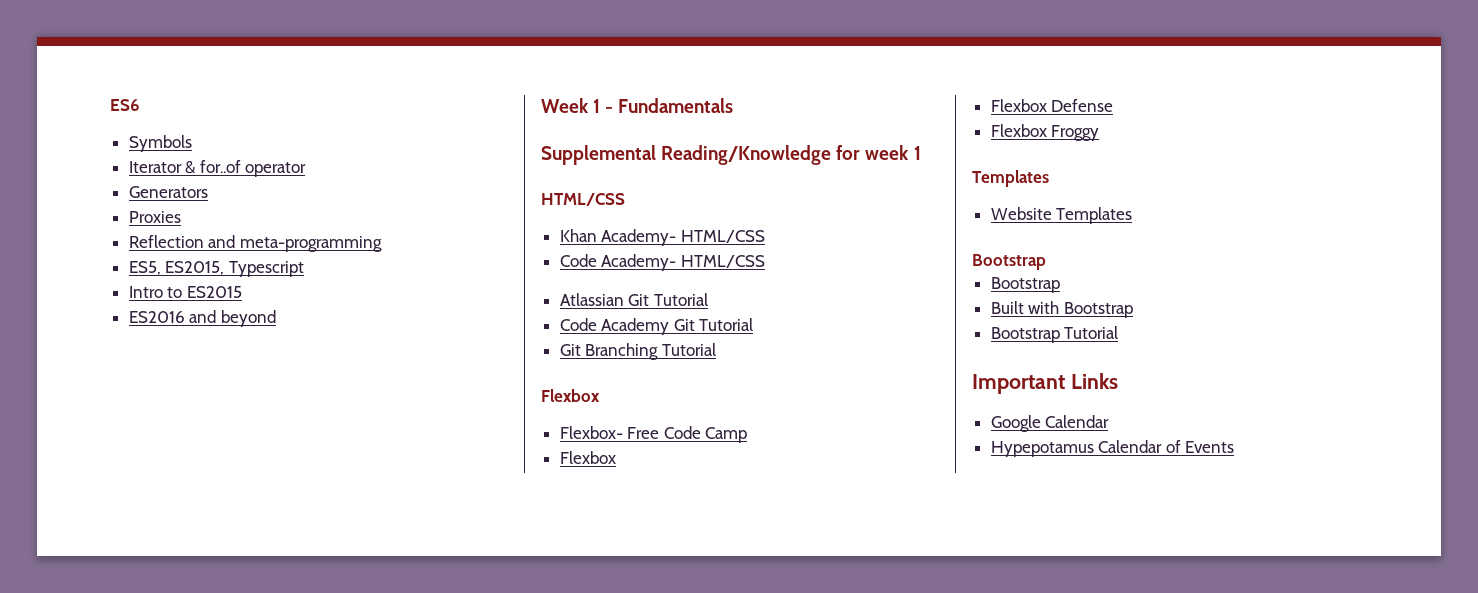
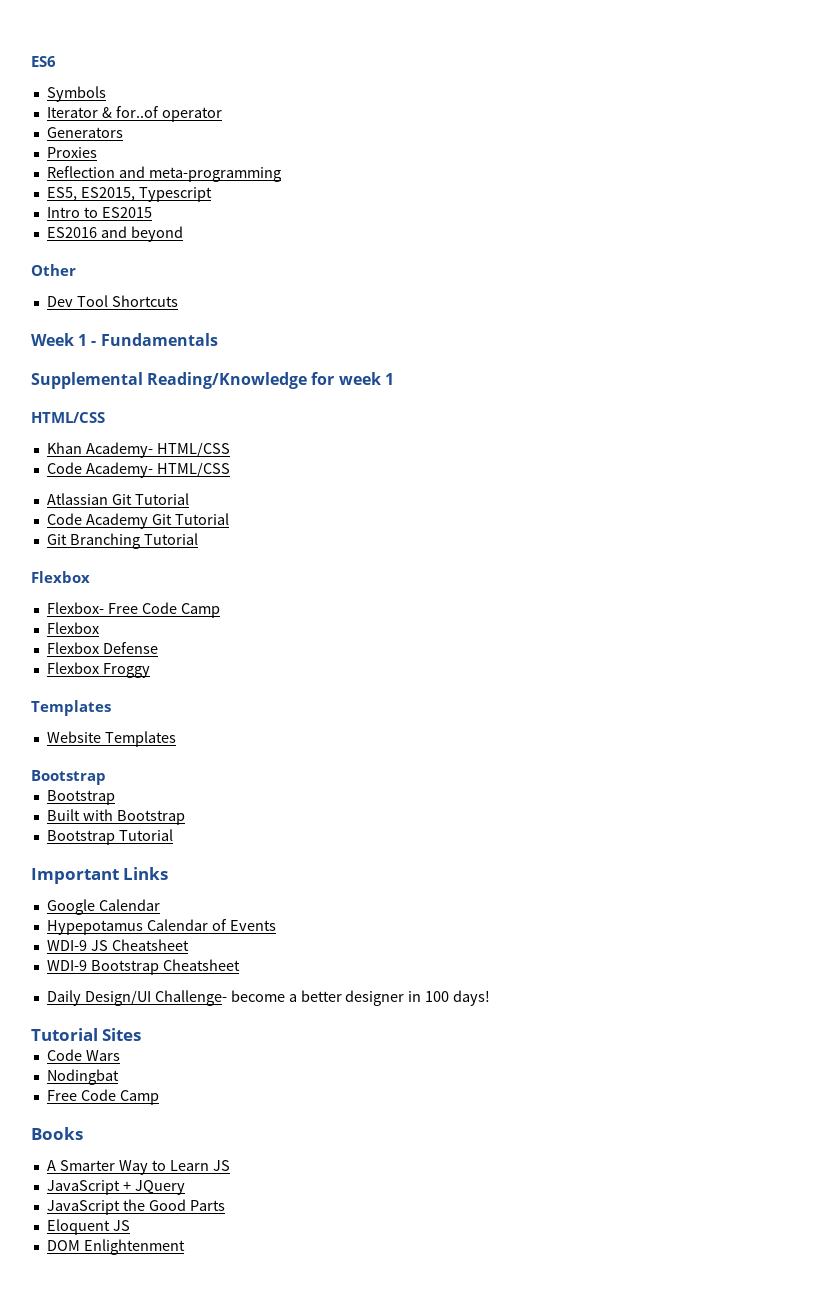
+ Other
+ Dev Tool Shortcuts
+ WDI-9 JS Cheatsheet
+ WDI-9 Bootstrap Cheatsheet
+ Daily Design/UI Challenge- become a better designer in 100 days!
+ Tutorial Sites
+ Code Wars
+ Nodingbat
+ Free Code Camp
+ Books
+ A Smarter Way to Learn JS
+ JavaScript + JQuery
+ JavaScript the Good Parts
+ Eloquent JS
+ DOM Enlightenment

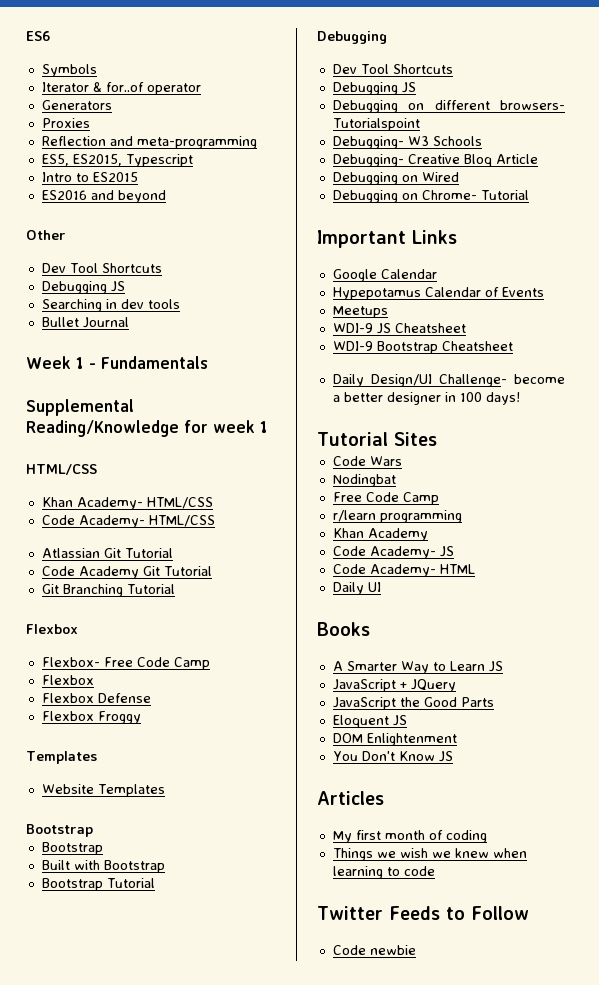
  Other
  Dev Tool Shortcuts
+ Debugging JS
+ Searching in dev tools
+ Bullet Journal
  Bootstrap Tutorial
+ Debugging
+ Dev Tool Shortcuts
+ Debugging JS
+ Debugging on different browsers- Tutorialspoint
+ Debugging- W3 Schools
+ Debugging- Creative Bloq Article
+ Debugging on Wired
+ Debugging on Chrome- Tutorial
+ Meetups
+ r/learn programming
+ Khan Academy
+ Code Academy- JS
+ Code Academy- HTML
+ Daily UI
+ You Don't Know JS
+ Articles
+ My first month of coding
+ Things we wish we knew when learning to code
+ Twitter Feeds to Follow
+ Code newbie

